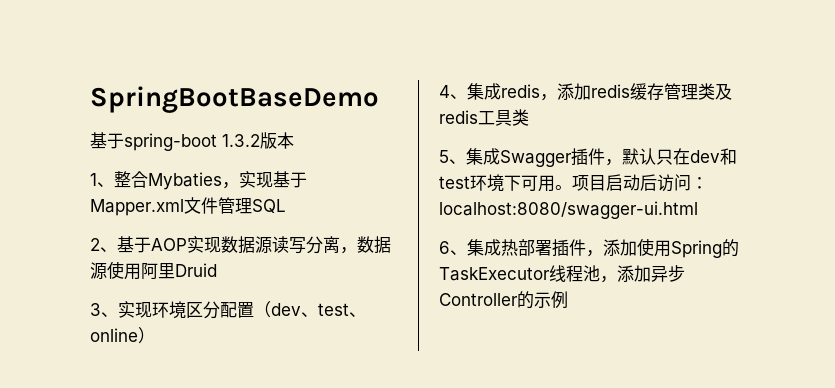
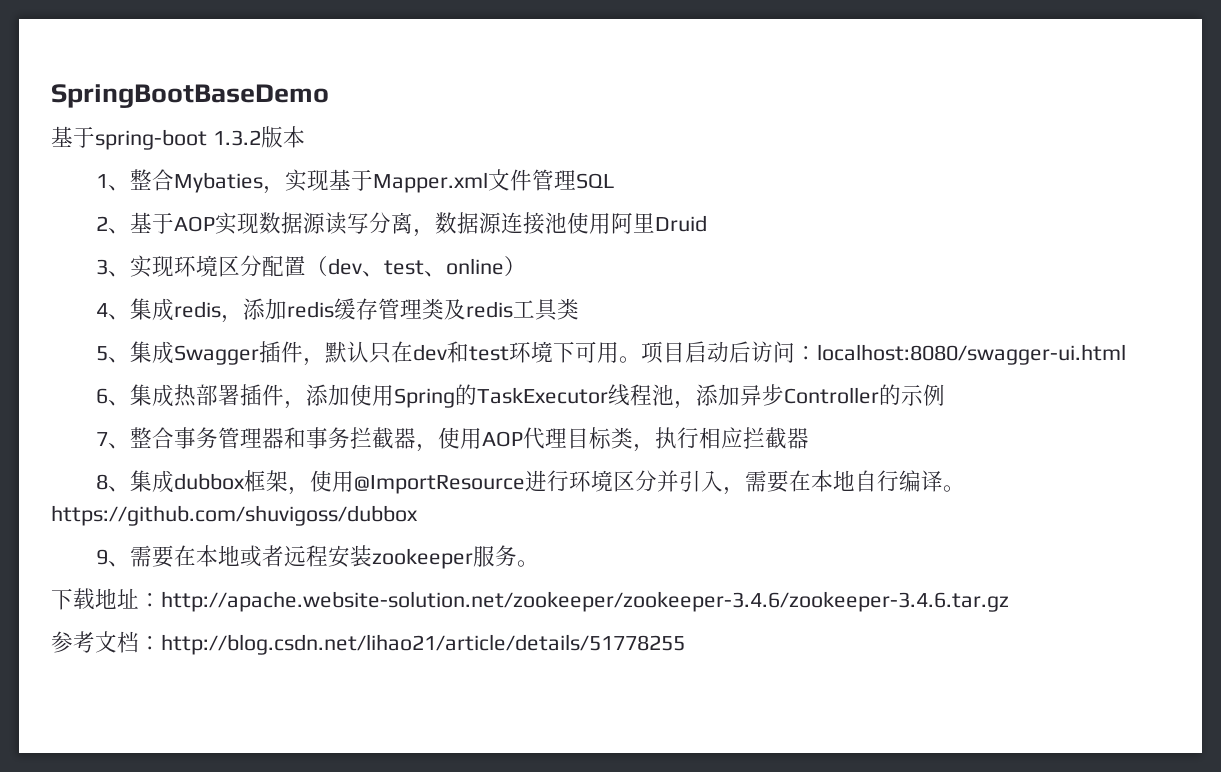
- 2、基于AOP实现数据源读写分离，数据源使用阿里Druid
+ 2、基于AOP实现数据源读写分离，数据源连接池使用阿里Druid
+ 7、整合事务管理器和事务拦截器，使用AOP代理目标类，执行相应拦截器
+ 8、集成dubbox框架，使用@ImportResource进行环境区分并引入，需要在本地自行编译。https://github.com/shuvigoss/dubbox
+ 9、需要在本地或者远程安装zookeeper服务。
+ 下载地址：http://apache.website-solution.net/zookeeper/zookeeper-3.4.6/zookeeper-3.4.6.tar.gz
+ 参考文档：http://blog.csdn.net/lihao21/article/details/51778255

